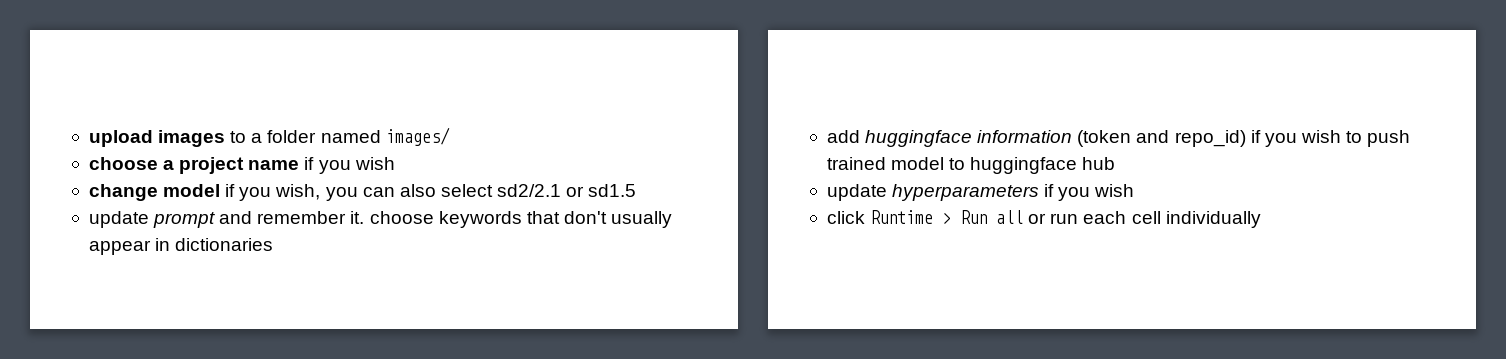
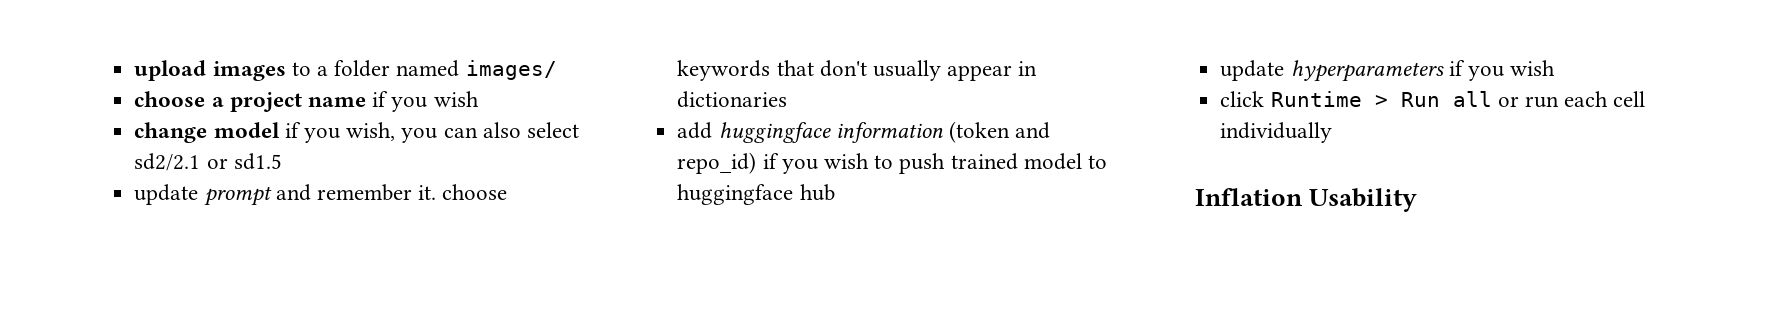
+ Inflation Usability

